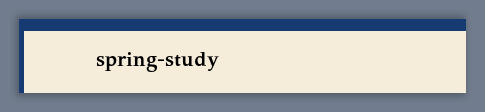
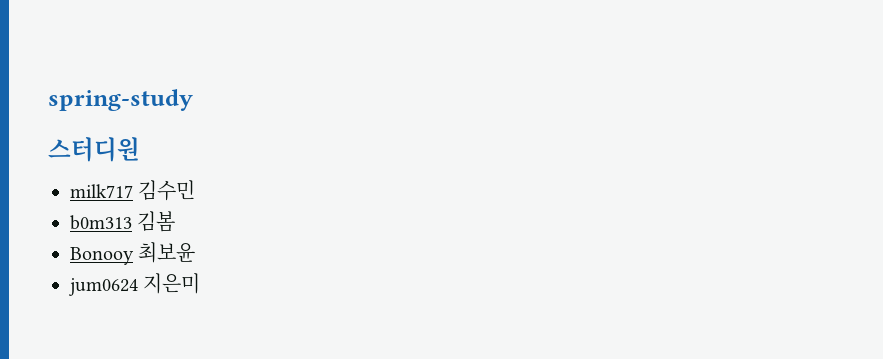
+ 스터디원
+ milk717 김수민
+ b0m313 김봄
+ Bonooy 최보윤
+ jum0624 지은미

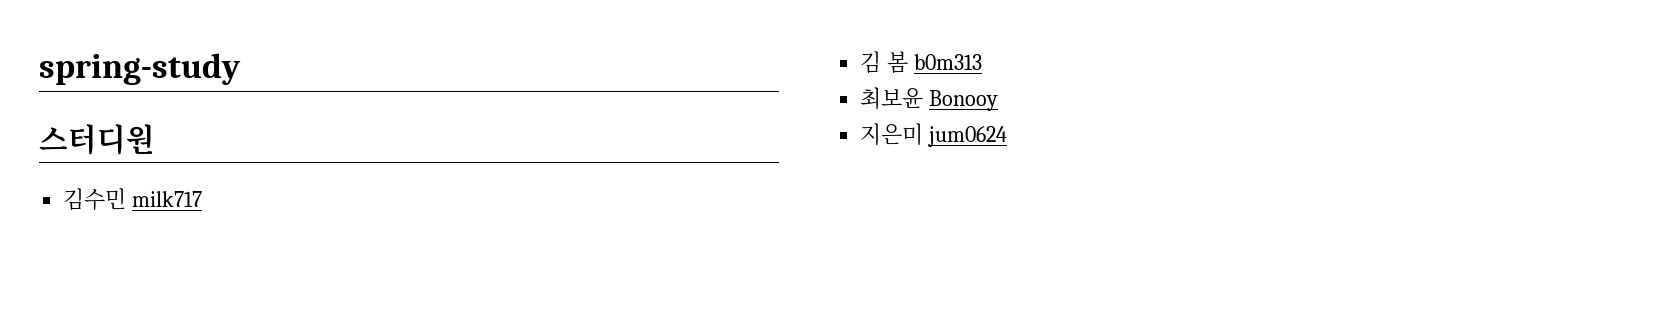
- milk717 김수민
- b0m313 김봄
- Bonooy 최보윤
- jum0624 지은미
+ 김수민 milk717
+ 김 봄 b0m313
+ 최보윤 Bonooy
+ 지은미 jum0624

